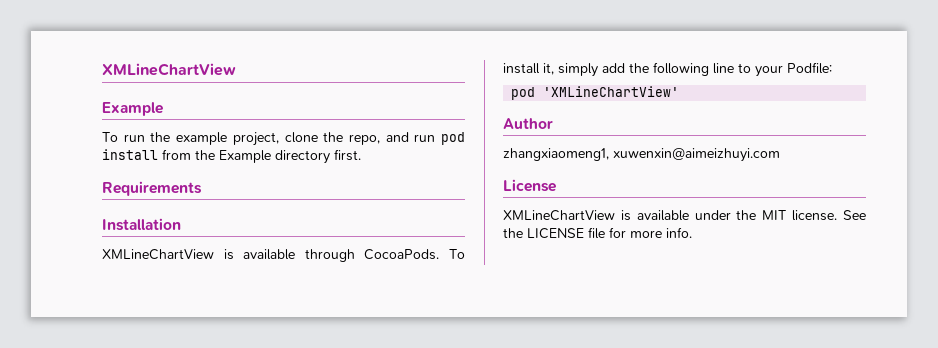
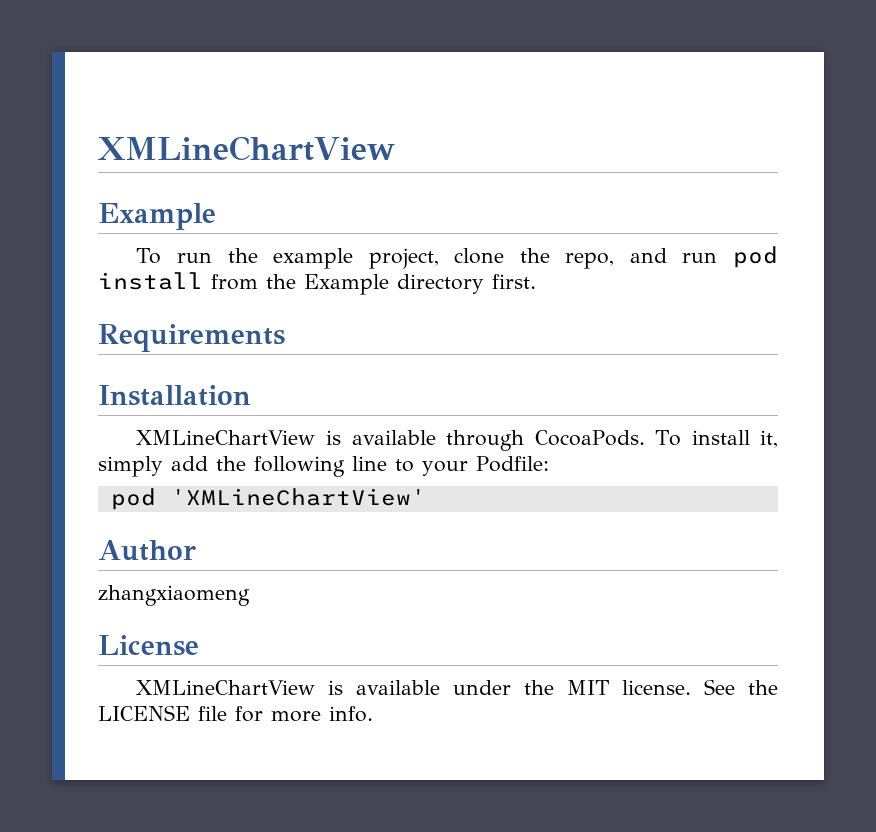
- zhangxiaomeng1, xuwenxin@aimeizhuyi.com
+ zhangxiaomeng

